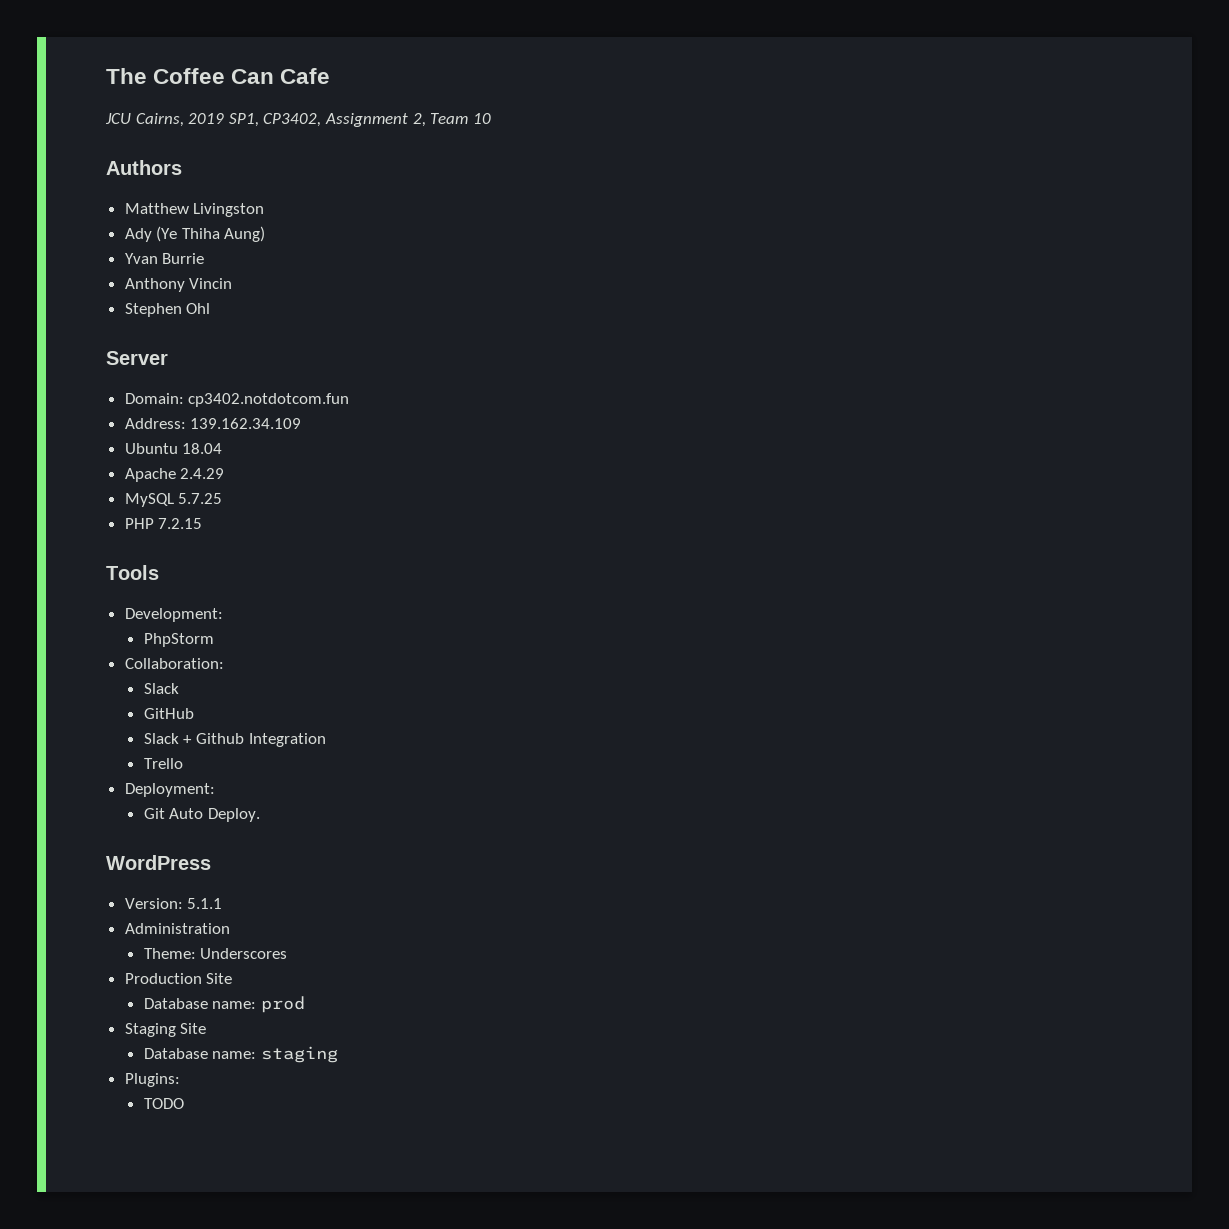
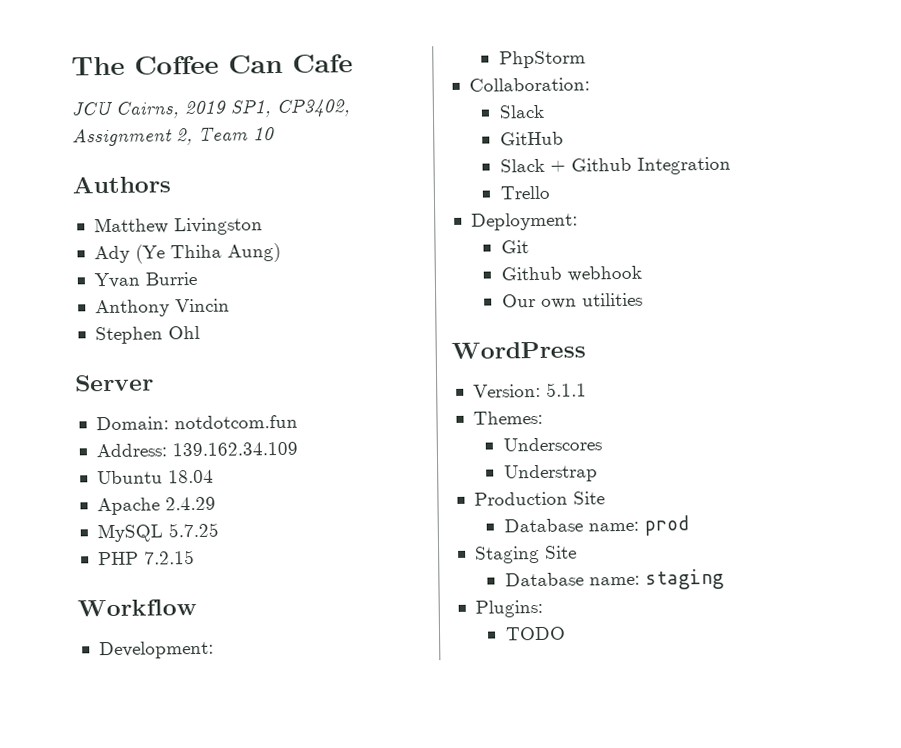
- Domain: cp3402.notdotcom.fun
+ Domain: notdotcom.fun
- Tools
+ Workflow
- Git Auto Deploy.
+ Git
+ Github webhook
+ Our own utilities
- Administration
- Theme: Underscores
+ Themes:
+ Underscores
+ Understrap

